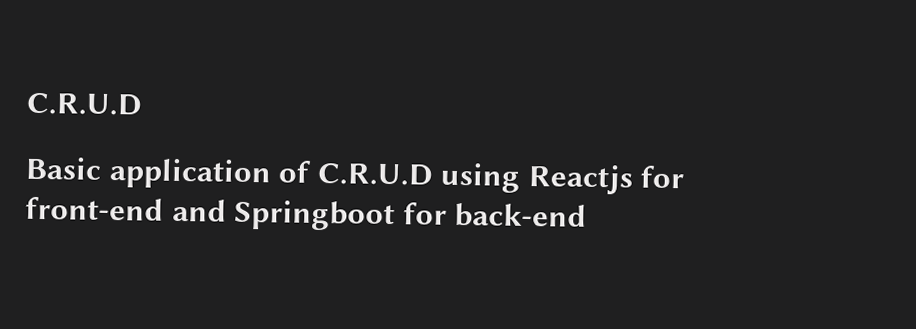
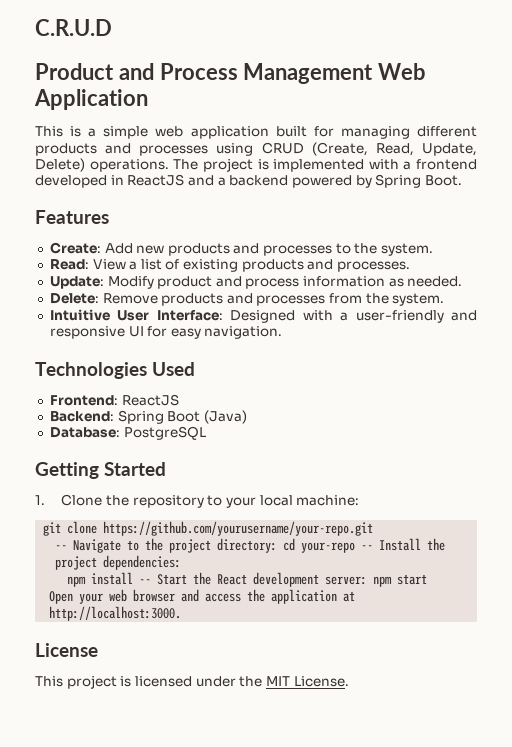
- Basic application of C.R.U.D using Reactjs for front-end and Springboot for back-end
+ Product and Process Management Web Application
+ This is a simple web application built for managing different products and processes using CRUD (Create, Read, Update, Delete) operations. The project is implemented with a frontend developed in ReactJS and a backend powered by Spring Boot.
+ Features
+ Create: Add new products and processes to the system.
+ Read: View a list of existing products and processes.
+ Update: Modify product and process information as needed.
+ Delete: Remove products and processes from the system.
+ Intuitive User Interface: Designed with a user-friendly and responsive UI for easy navigation.
+ Technologies Used
+ Frontend: ReactJS
+ Backend: Spring Boot (Java)
+ Database: PostgreSQL
+ Getting Started
+ 1. Clone the repository to your local machine:
+ git clone https://github.com/yourusername/your-repo.git
+ -- Navigate to the project directory: cd your-repo -- Install the project dependencies:
+ npm install -- Start the React development server: npm start
+ Open your web browser and access the application at http://localhost:3000.
+ License
+ This project is licensed under the MIT License.

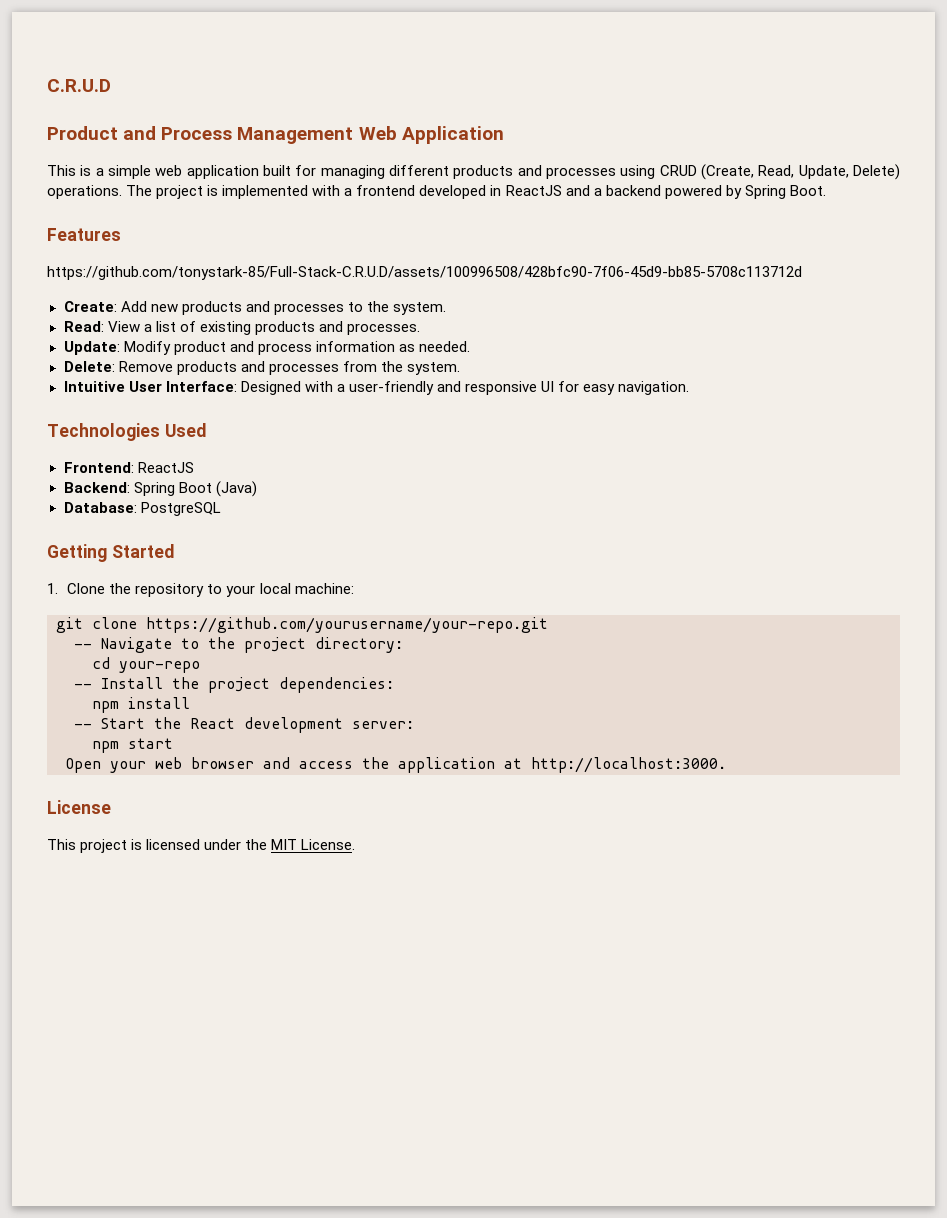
+ https://github.com/tonystark-85/Full-Stack-C.R.U.D/assets/100996508/428bfc90-7f06-45d9-bb85-5708c113712d
- -- Navigate to the project directory: cd your-repo -- Install the project dependencies:
+ -- Navigate to the project directory:
+ cd your-repo
+ -- Install the project dependencies:
- npm install -- Start the React development server: npm start
+ npm install
+ -- Start the React development server:
+ npm start

